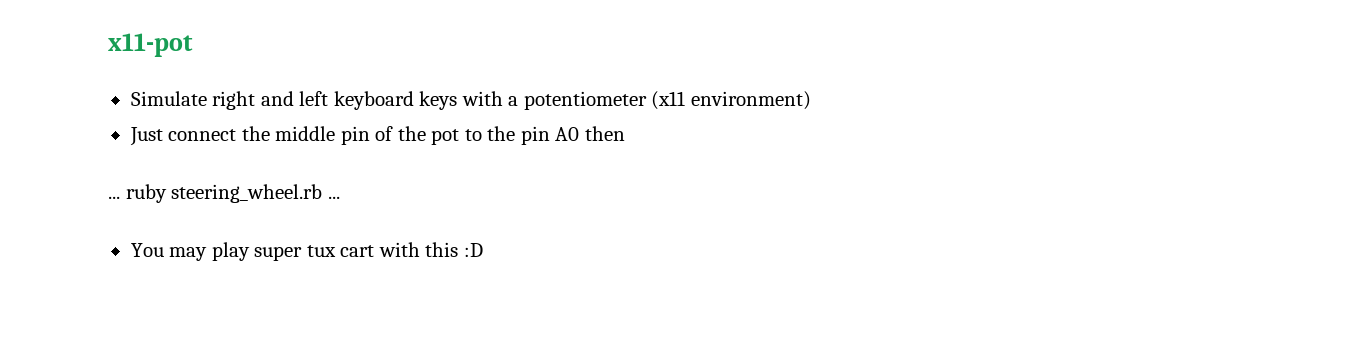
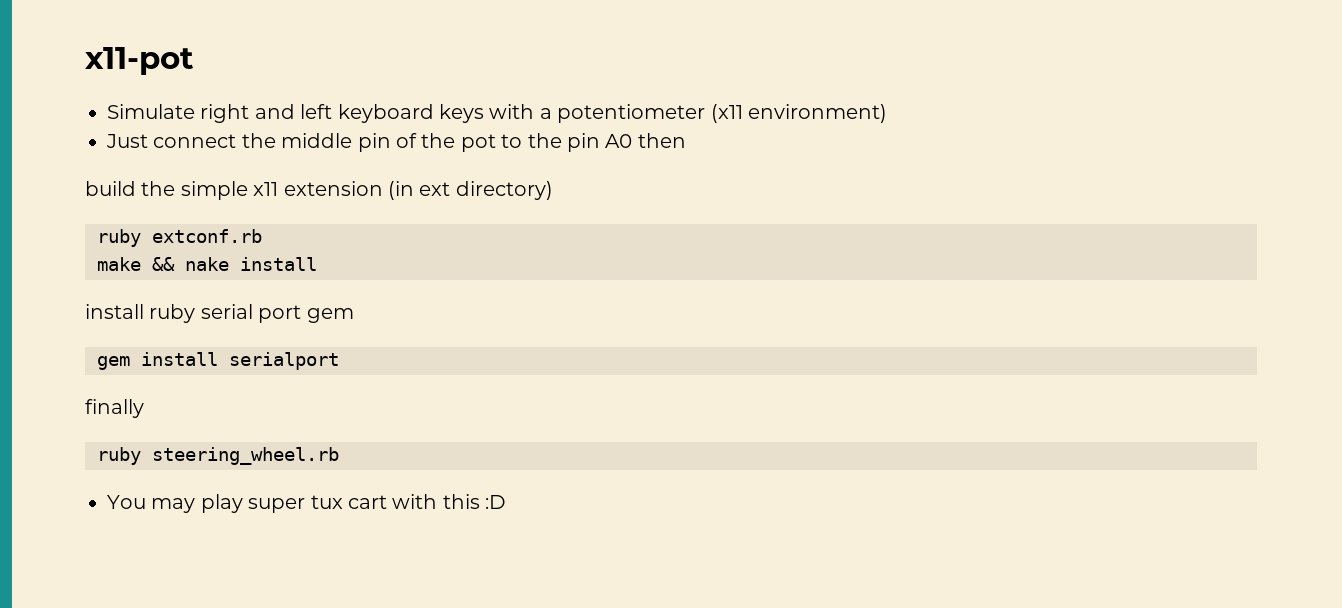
- ... ruby steering_wheel.rb ...
+ build the simple x11 extension (in ext directory)
+ ruby extconf.rb
+ make && nake install
+ install ruby serial port gem
+ gem install serialport
+ finally
+ ruby steering_wheel.rb

